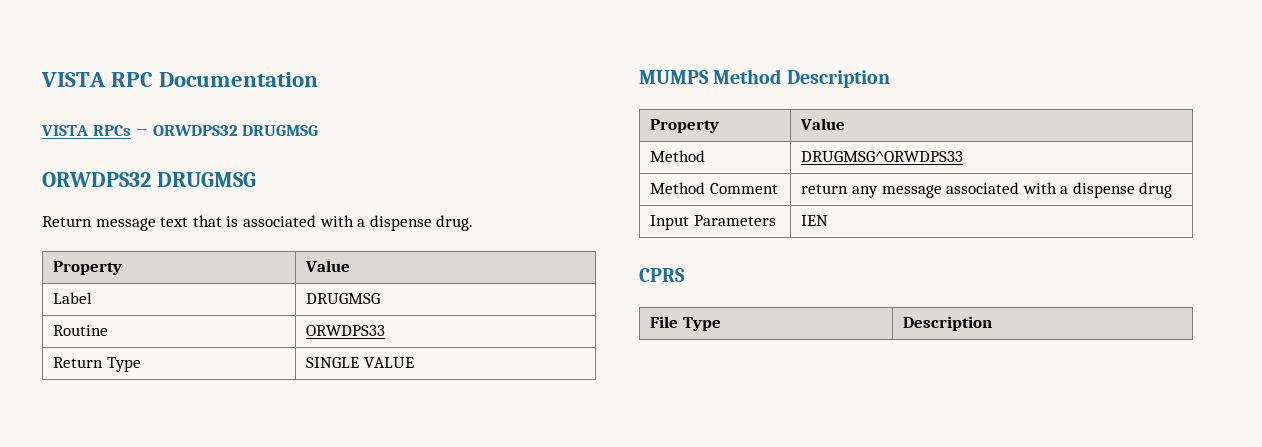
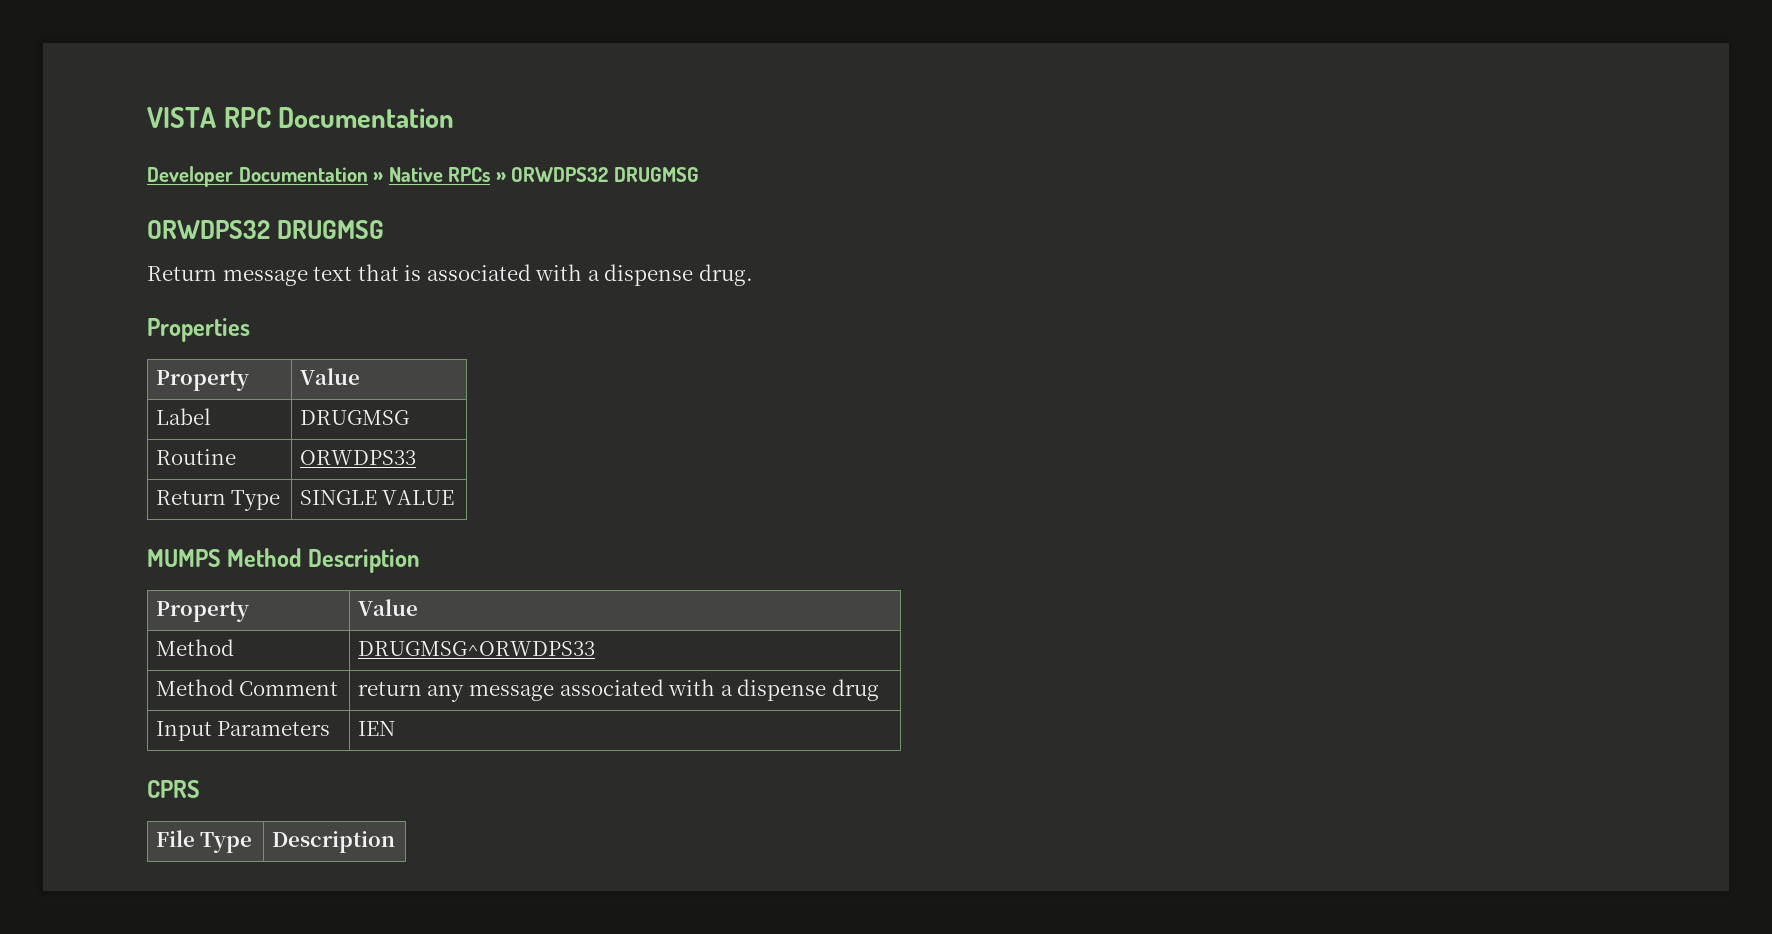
- VISTA RPCs → ORWDPS32 DRUGMSG
+ Developer Documentation » Native RPCs » ORWDPS32 DRUGMSG
+ Properties

